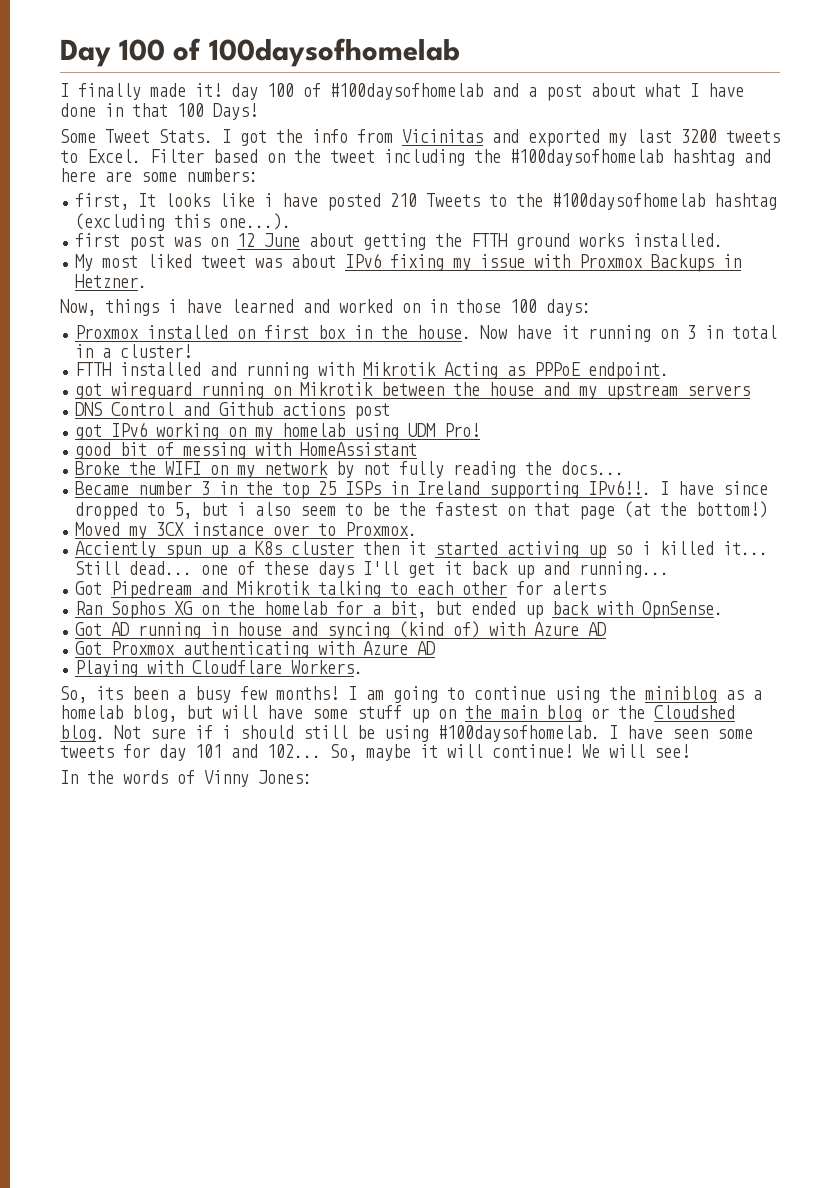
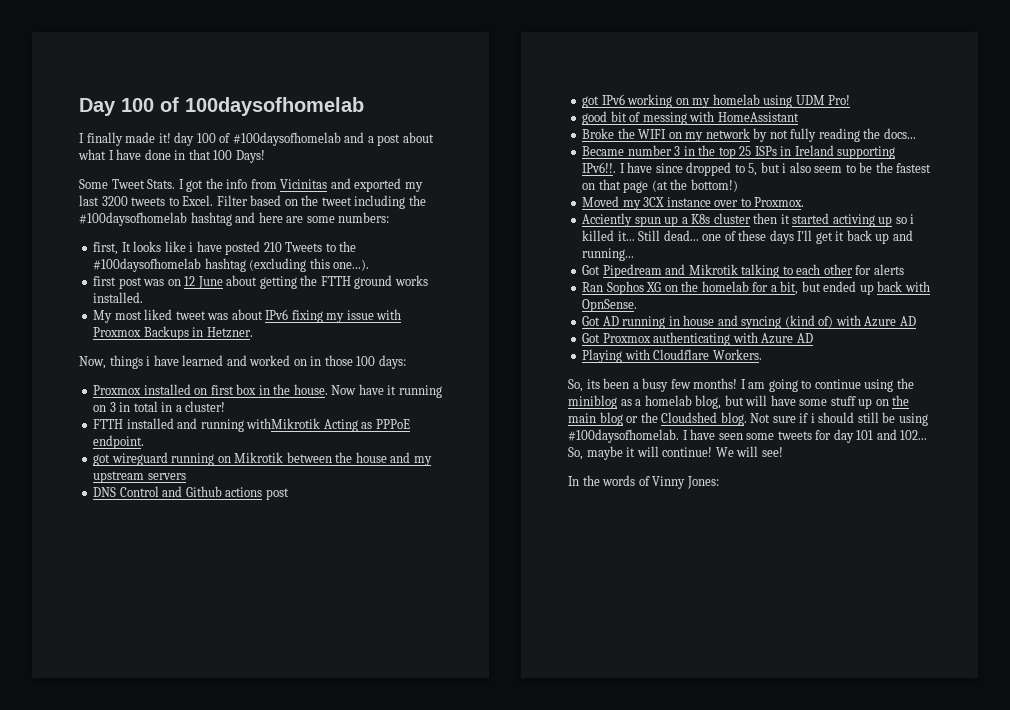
- FTTH installed and running with Mikrotik Acting as PPPoE endpoint.
+ FTTH installed and running withMikrotik Acting as PPPoE endpoint.

